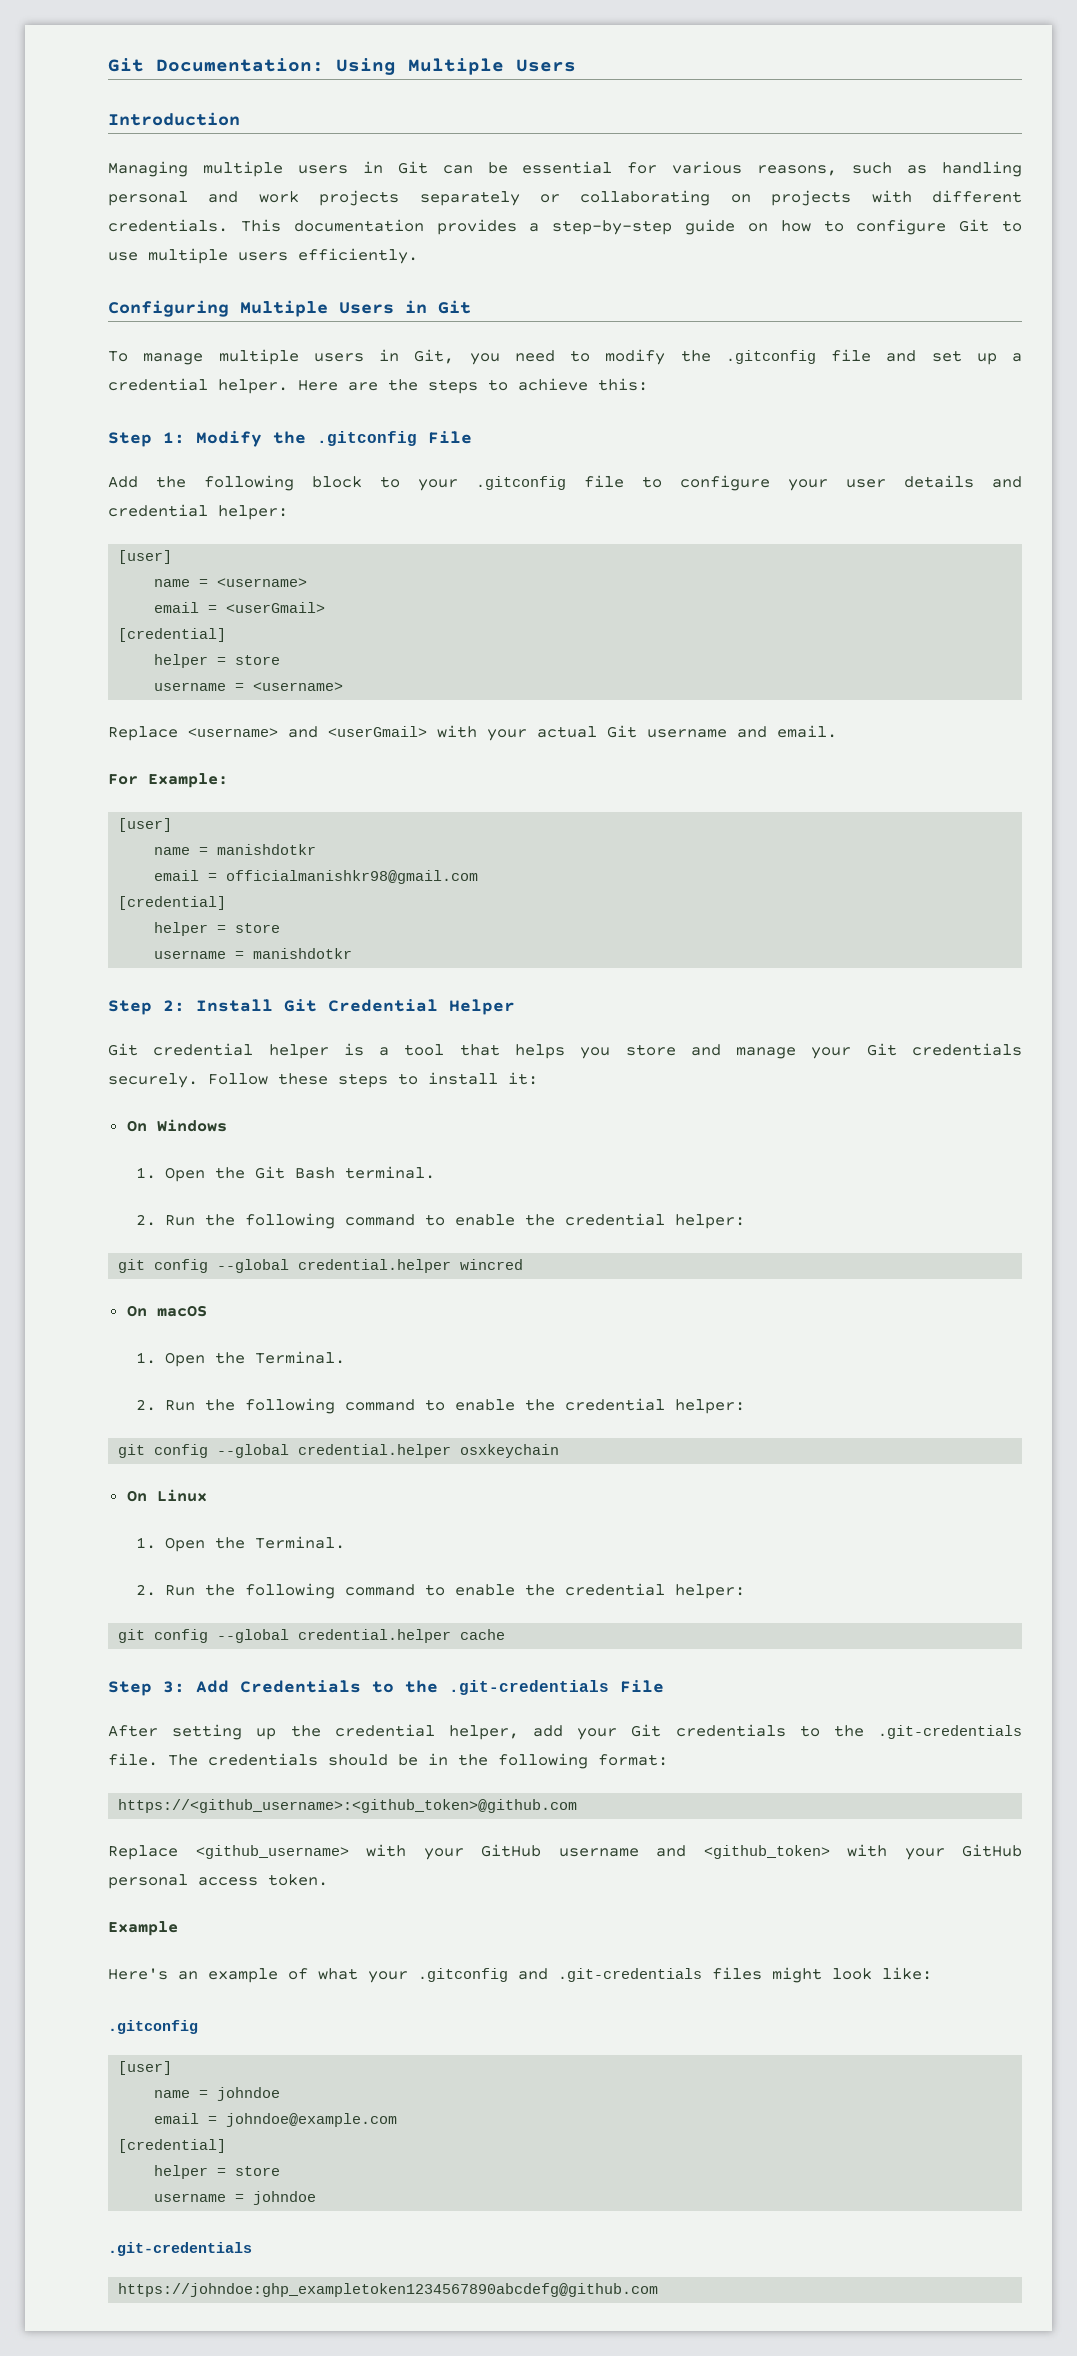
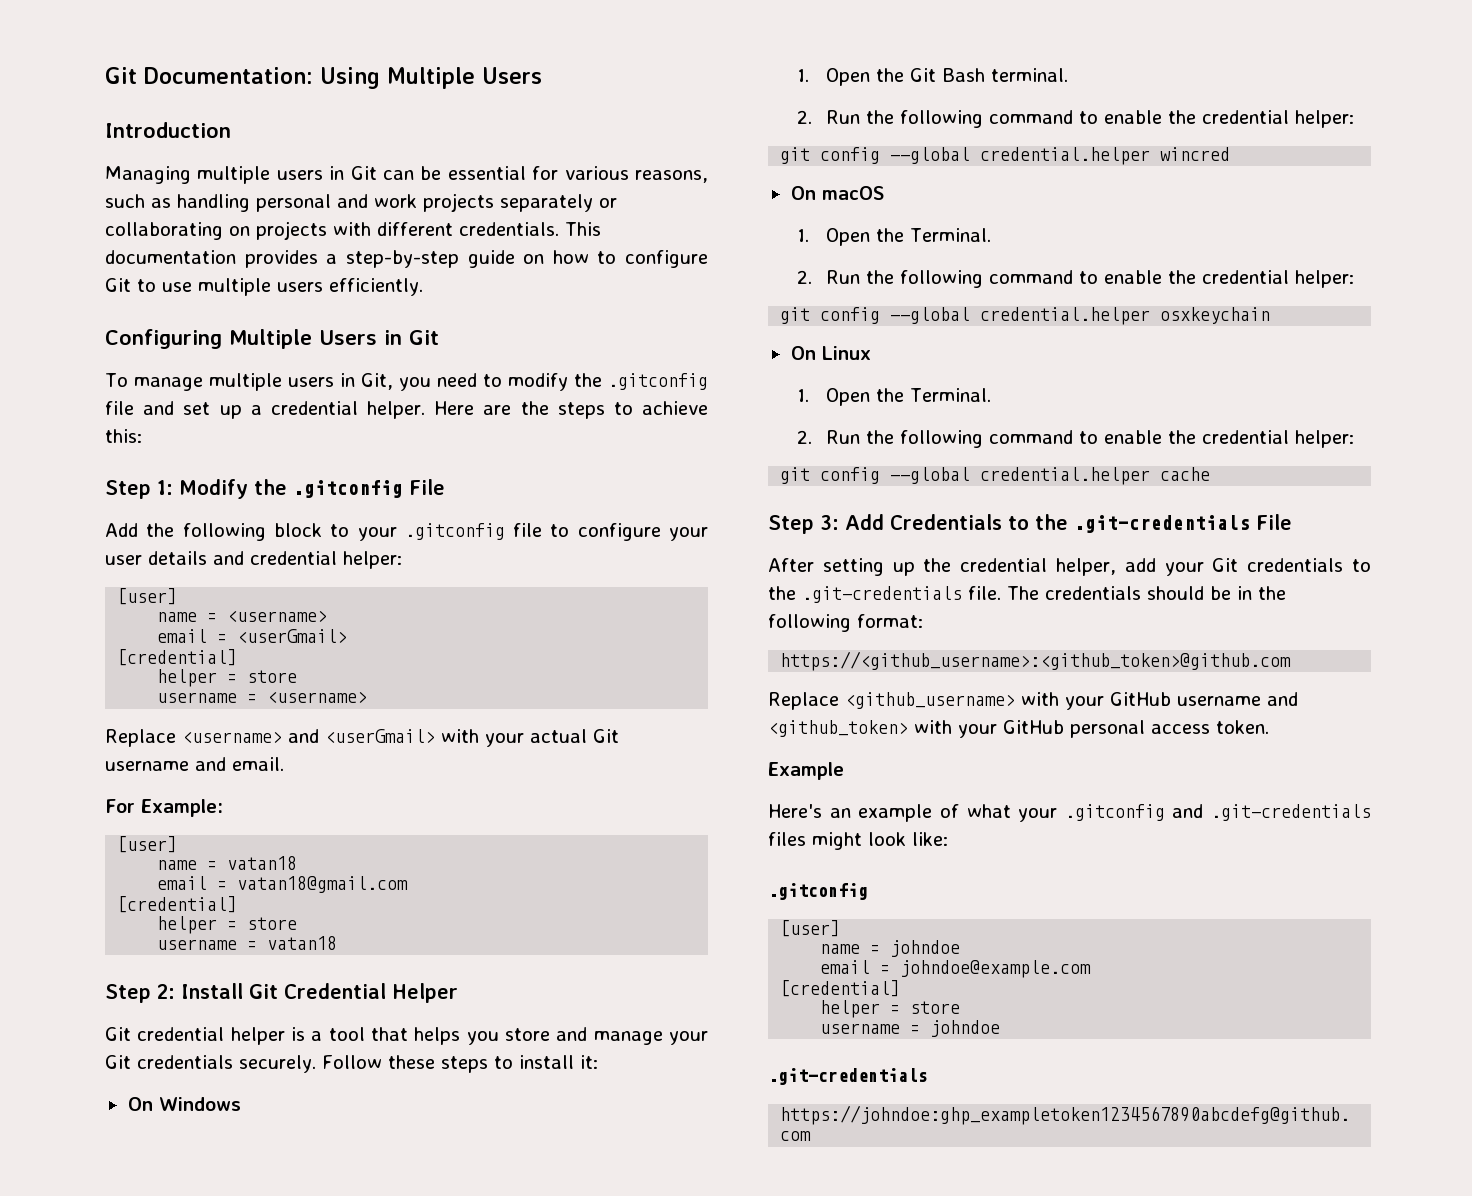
- name = manishdotkr
- email = officialmanishkr98@gmail.com
+ name = vatan18
+ email = vatan18@gmail.com
  [credential]
  helper = store
- username = manishdotkr
+ username = vatan18

